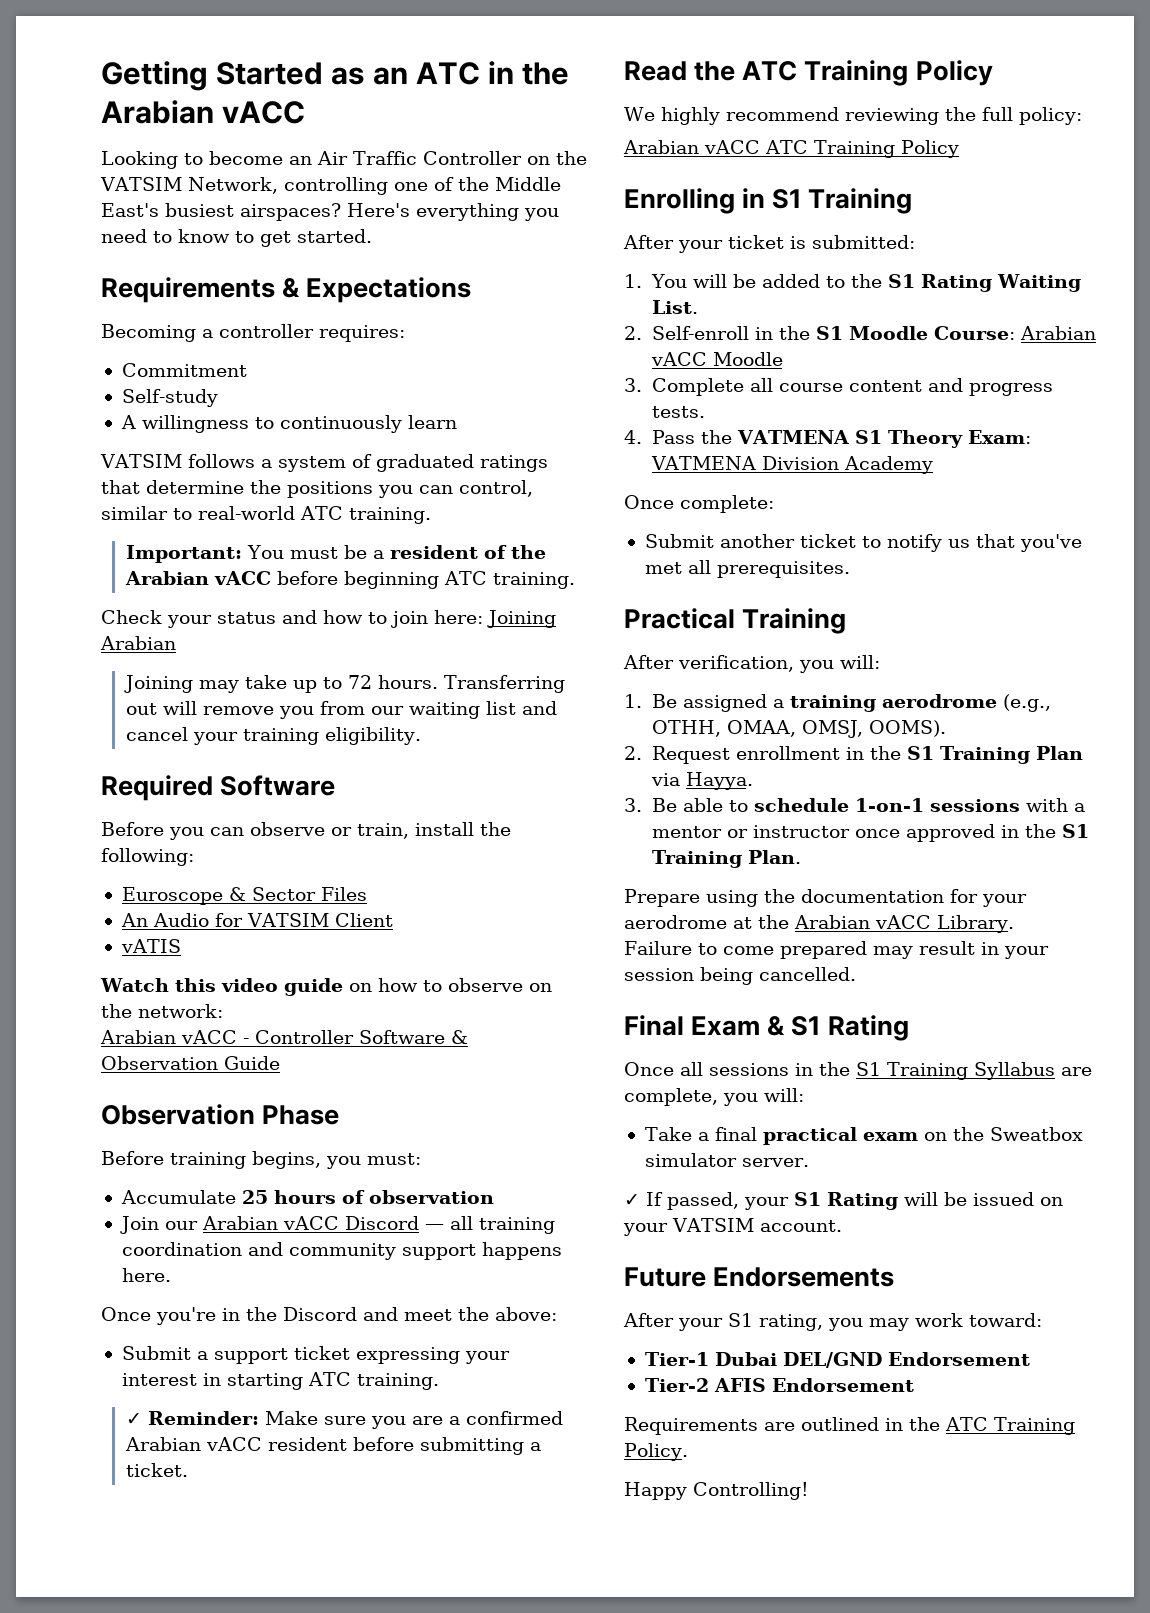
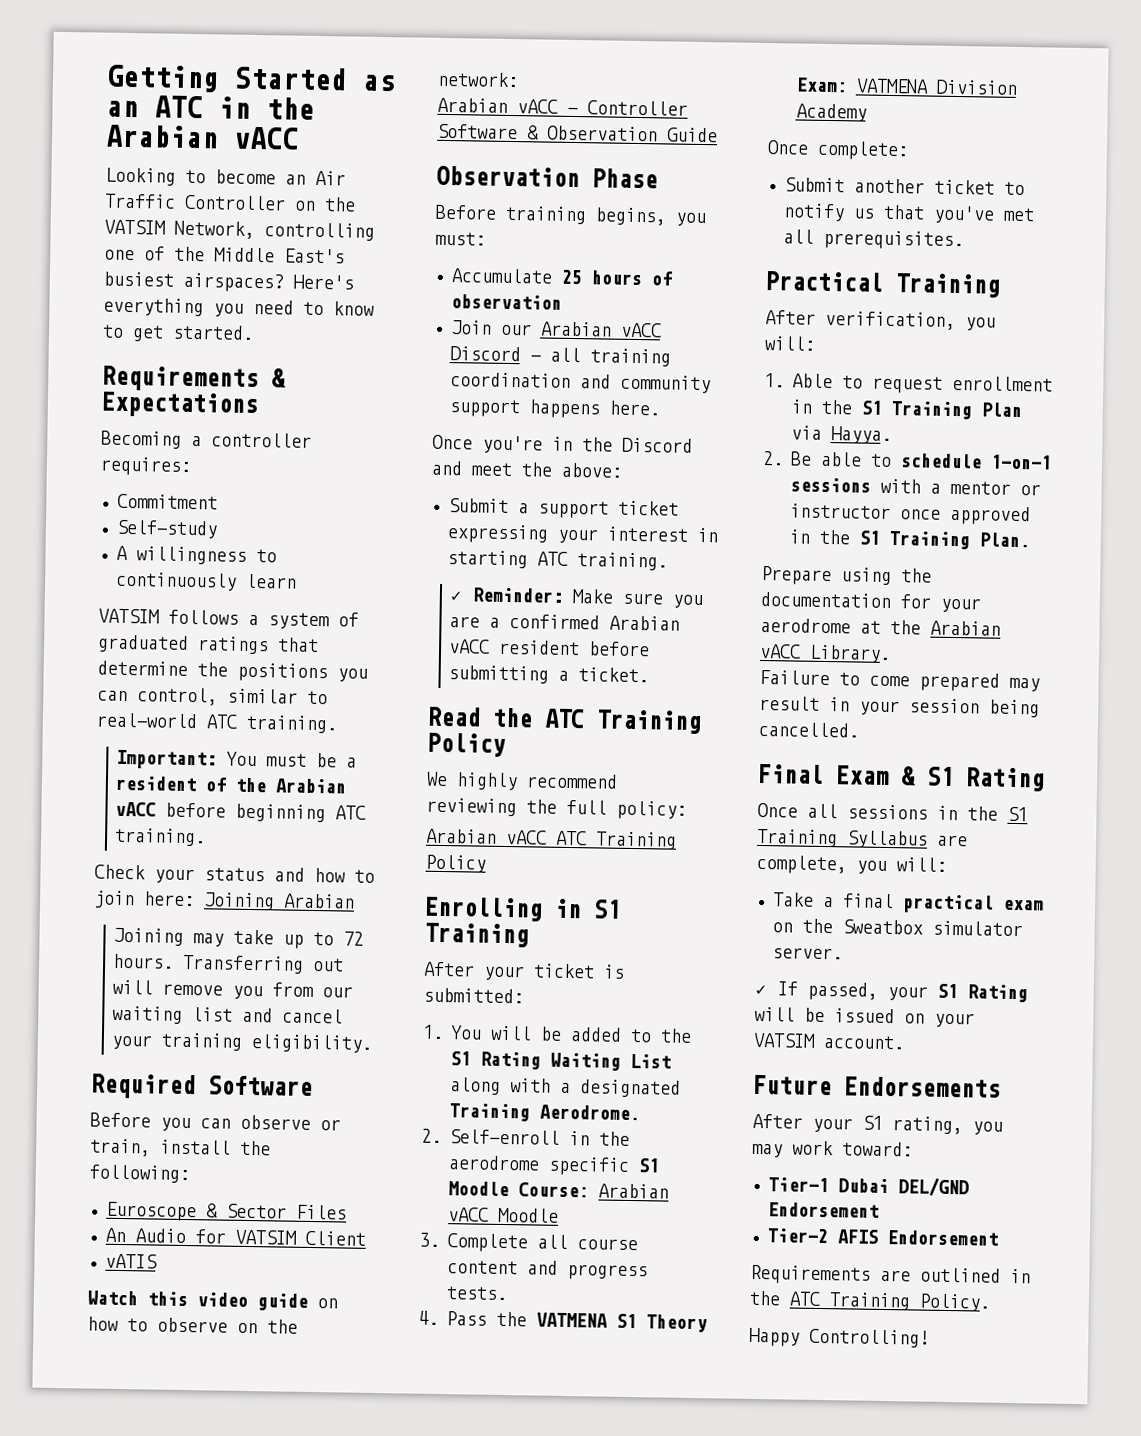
- 1. You will be added to the S1 Rating Waiting List.
+ 1. You will be added to the S1 Rating Waiting List along with a designated Training Aerodrome.
- 2. Self-enroll in the S1 Moodle Course: Arabian vACC Moodle
+ 2. Self-enroll in the aerodrome specific S1 Moodle Course: Arabian vACC Moodle
- 1. Be assigned a training aerodrome (e.g., OTHH, OMAA, OMSJ, OOMS).
- 2. Request enrollment in the S1 Training Plan via Hayya.
+ 1. Able to request enrollment in the S1 Training Plan via Hayya.
- 3. Be able to schedule 1-on-1 sessions with a mentor or instructor once approved in the S1 Training Plan.
+ 2. Be able to schedule 1-on-1 sessions with a mentor or instructor once approved in the S1 Training Plan.

